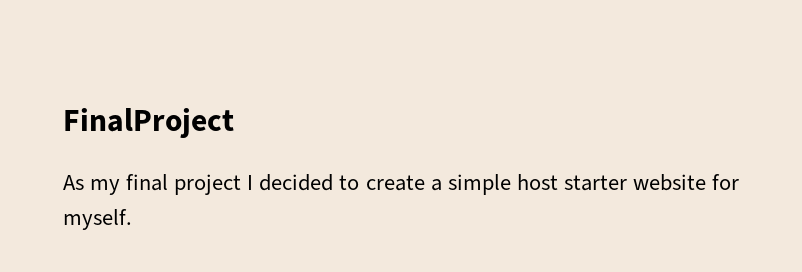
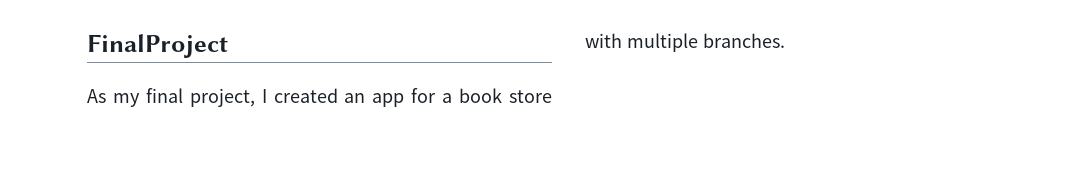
- As my final project I decided to create a simple host starter website for myself.
+ As my final project, I created an app for a book store with multiple branches.

